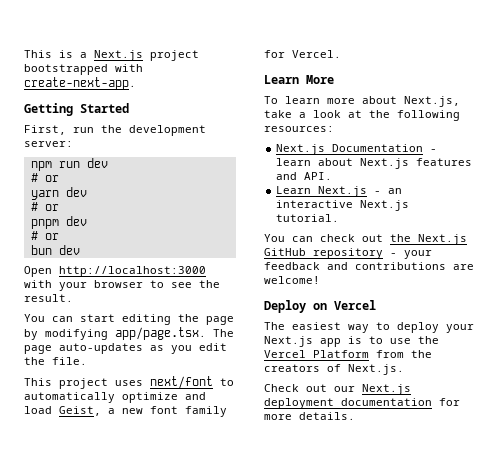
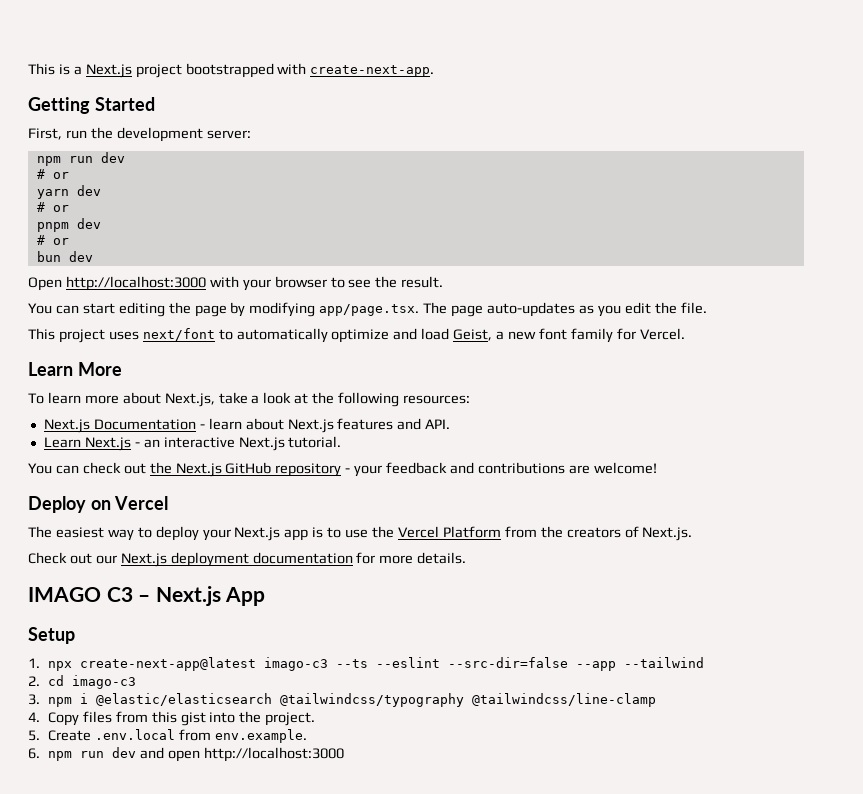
+ IMAGO C3 – Next.js App
+ Setup
+ 1. npx create-next-app@latest imago-c3 --ts --eslint --src-dir=false --app --tailwind
+ 2. cd imago-c3
+ 3. npm i @elastic/elasticsearch @tailwindcss/typography @tailwindcss/line-clamp
+ 4. Copy files from this gist into the project.
+ 5. Create .env.local from env.example.
+ 6. npm run dev and open http://localhost:3000

